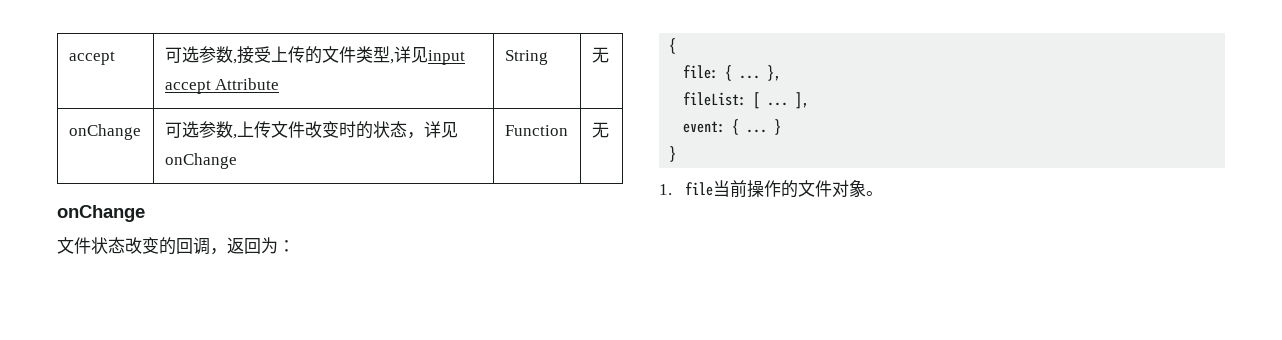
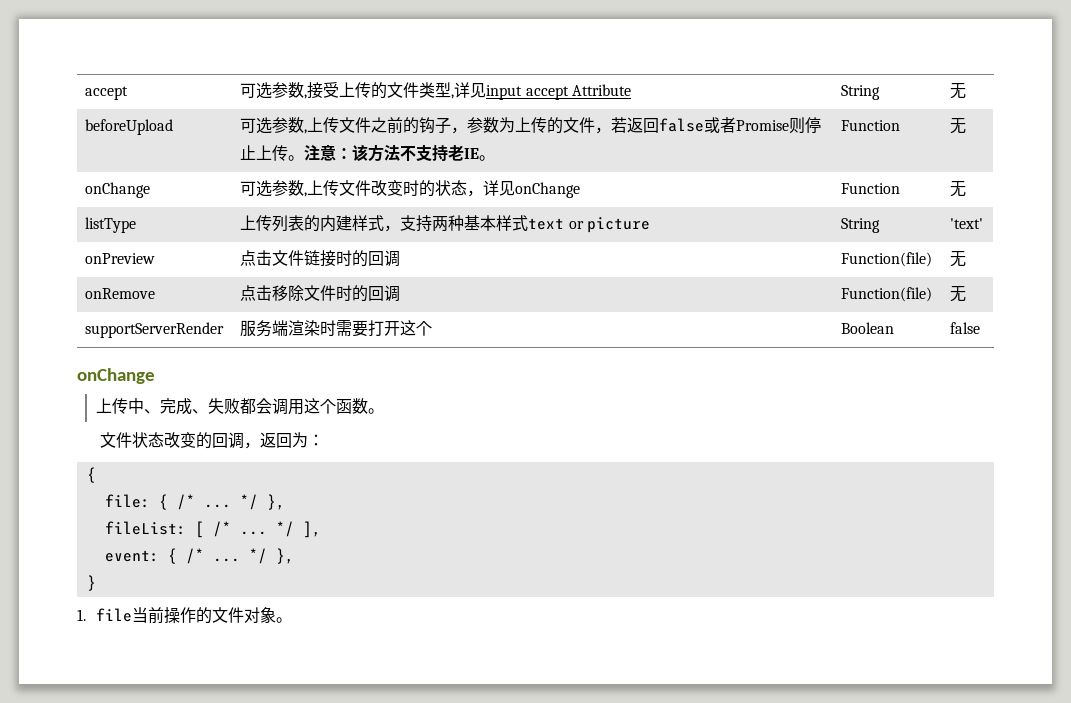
+ beforeUpload | 可选参数,上传文件之前的钩子，参数为上传的文件，若返回false或者Promise则停止上传。注意：该方法不支持老IE。 | Function | 无
  onChange | 可选参数,上传文件改变时的状态，详见onChange | Function | 无
+ listType | 上传列表的内建样式，支持两种基本样式text or picture | String | 'text'
+ onPreview | 点击文件链接时的回调 | Function(file) | 无
+ onRemove | 点击移除文件时的回调 | Function(file) | 无
+ supportServerRender | 服务端渲染时需要打开这个 | Boolean | false
  onChange
+ 上传中、完成、失败都会调用这个函数。
- file: { ... },
+ file: { /* ... */ },
- fileList: [ ... ],
+ fileList: [ /* ... */ ],
- event: { ... }
+ event: { /* ... */ },

